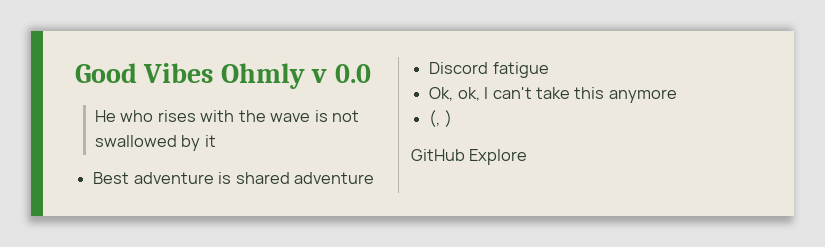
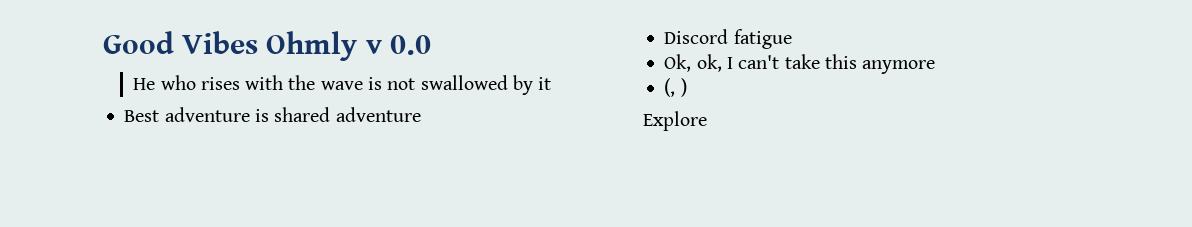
- GitHub Explore
+ Explore

